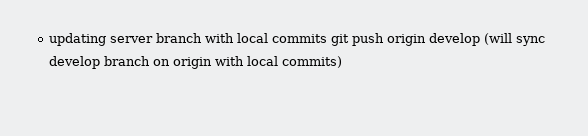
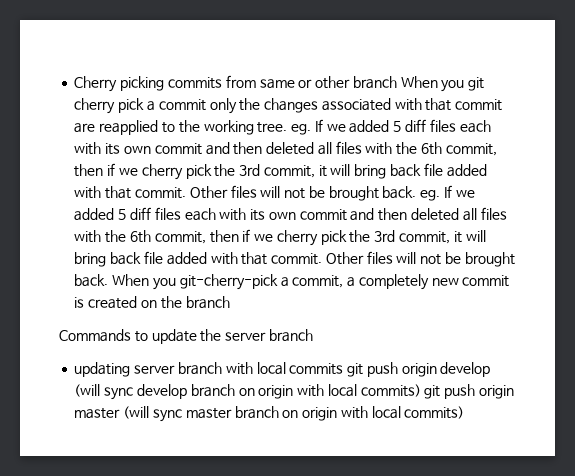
+ Cherry picking commits from same or other branch When you git cherry pick a commit only the changes associated with that commit are reapplied to the working tree. eg. If we added 5 diff files each with its own commit and then deleted all files with the 6th commit, then if we cherry pick the 3rd commit, it will bring back file added with that commit. Other files will not be brought back. eg. If we added 5 diff files each with its own commit and then deleted all files with the 6th commit, then if we cherry pick the 3rd commit, it will bring back file added with that commit. Other files will not be brought back. When you git-cherry-pick a commit, a completely new commit is created on the branch
+ Commands to update the server branch
- updating server branch with local commits git push origin develop (will sync develop branch on origin with local commits)
+ updating server branch with local commits git push origin develop (will sync develop branch on origin with local commits) git push origin master (will sync master branch on origin with local commits)

